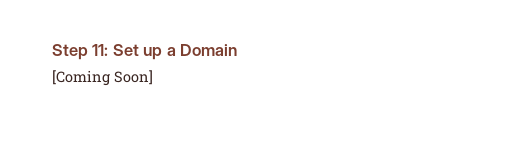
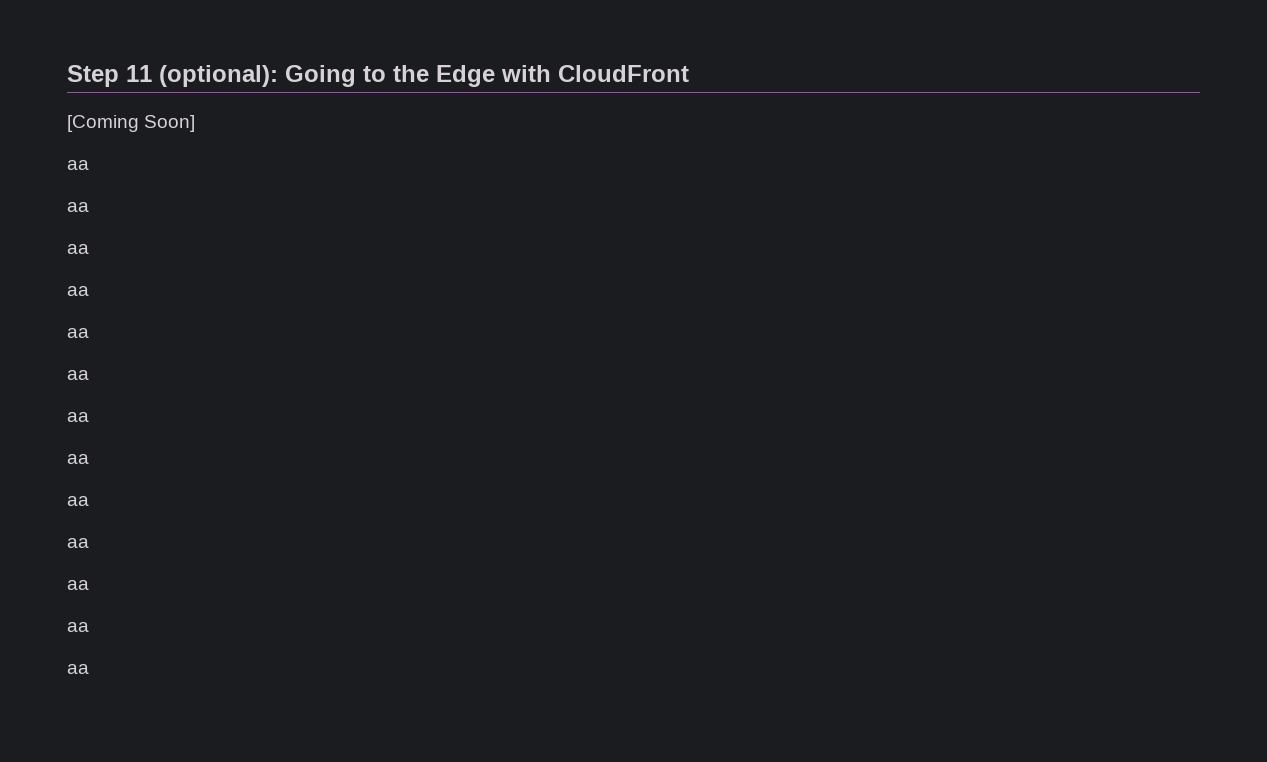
- Step 11: Set up a Domain
+ Step 11 (optional): Going to the Edge with CloudFront
  [Coming Soon]
+ aa
+ aa
+ aa
+ aa
+ aa
+ aa
+ aa
+ aa
+ aa
+ aa
+ aa
+ aa
+ aa

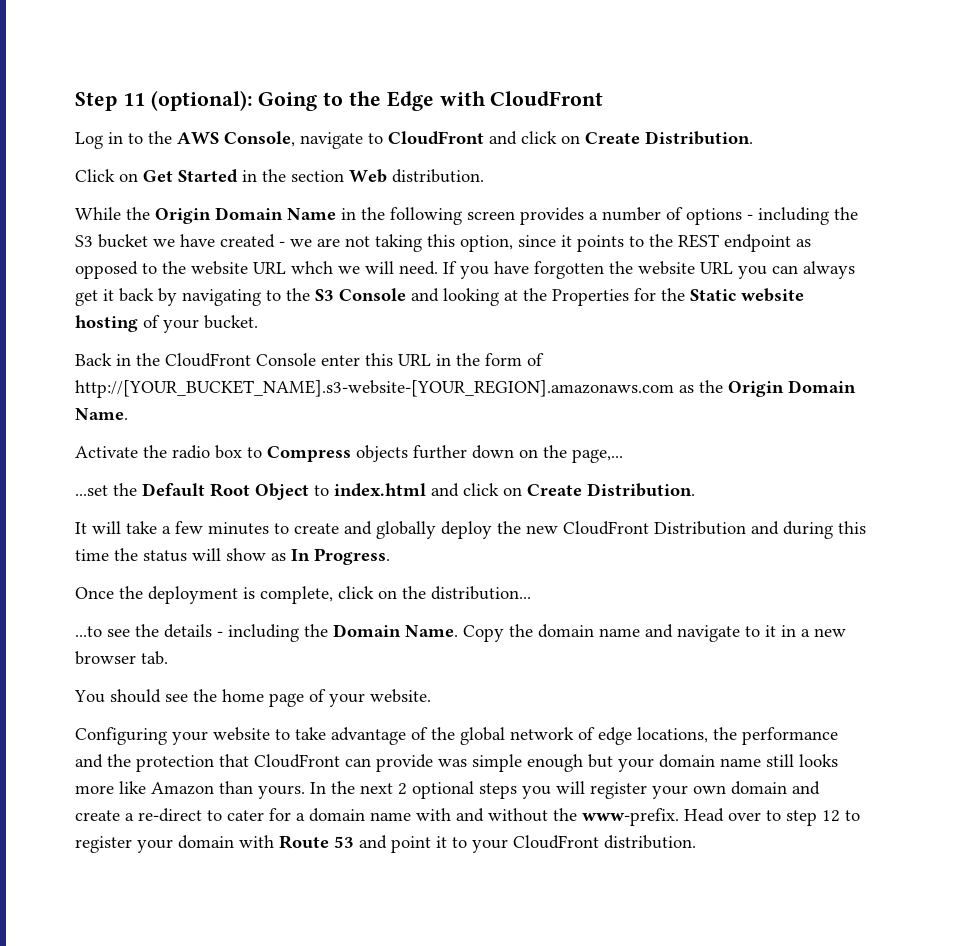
- [Coming Soon]
- aa
- aa
- aa
- aa
- aa
- aa
- aa
- aa
- aa
- aa
- aa
- aa
- aa
+ Log in to the AWS Console, navigate to CloudFront and click on Create Distribution.
+ Click on Get Started in the section Web distribution.
+ While the Origin Domain Name in the following screen provides a number of options - including the S3 bucket we have created - we are not taking this option, since it points to the REST endpoint as opposed to the website URL whch we will need. If you have forgotten the website URL you can always get it back by navigating to the S3 Console and looking at the Properties for the Static website hosting of your bucket.
+ Back in the CloudFront Console enter this URL in the form of http://[YOUR_BUCKET_NAME].s3-website-[YOUR_REGION].amazonaws.com as the Origin Domain Name.
+ Activate the radio box to Compress objects further down on the page,...
+ ...set the Default Root Object to index.html and click on Create Distribution.
+ It will take a few minutes to create and globally deploy the new CloudFront Distribution and during this time the status will show as In Progress.
+ Once the deployment is complete, click on the distribution...
+ ...to see the details - including the Domain Name. Copy the domain name and navigate to it in a new browser tab.
+ You should see the home page of your website.
+ Configuring your website to take advantage of the global network of edge locations, the performance and the protection that CloudFront can provide was simple enough but your domain name still looks more like Amazon than yours. In the next 2 optional steps you will register your own domain and create a re-direct to cater for a domain name with and without the www-prefix. Head over to step 12 to register your domain with Route 53 and point it to your CloudFront distribution.

